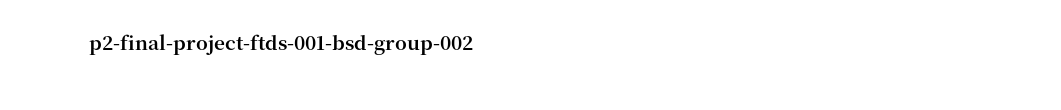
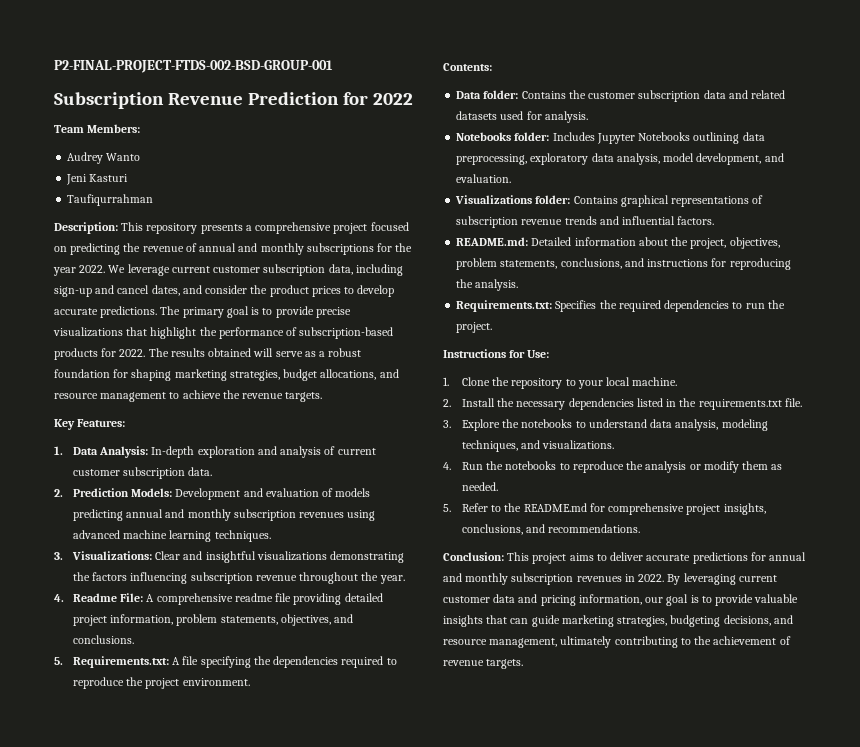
- p2-final-project-ftds-001-bsd-group-002
+ P2-FINAL-PROJECT-FTDS-002-BSD-GROUP-001
+ Subscription Revenue Prediction for 2022
+ Team Members:
+ Audrey Wanto
+ Jeni Kasturi
+ Taufiqurrahman
+ Description: This repository presents a comprehensive project focused on predicting the revenue of annual and monthly subscriptions for the year 2022. We leverage current customer subscription data, including sign-up and cancel dates, and consider the product prices to develop accurate predictions. The primary goal is to provide precise visualizations that highlight the performance of subscription-based products for 2022. The results obtained will serve as a robust foundation for shaping marketing strategies, budget allocations, and resource management to achieve the revenue targets.
+ Key Features:
+ 1. Data Analysis: In-depth exploration and analysis of current customer subscription data.
+ 2. Prediction Models: Development and evaluation of models predicting annual and monthly subscription revenues using advanced machine learning techniques.
+ 3. Visualizations: Clear and insightful visualizations demonstrating the factors influencing subscription revenue throughout the year.
+ 4. Readme File: A comprehensive readme file providing detailed project information, problem statements, objectives, and conclusions.
+ 5. Requirements.txt: A file specifying the dependencies required to reproduce the project environment.
+ Contents:
+ Data folder: Contains the customer subscription data and related datasets used for analysis.
+ Notebooks folder: Includes Jupyter Notebooks outlining data preprocessing, exploratory data analysis, model development, and evaluation.
+ Visualizations folder: Contains graphical representations of subscription revenue trends and influential factors.
+ README.md: Detailed information about the project, objectives, problem statements, conclusions, and instructions for reproducing the analysis.
+ Requirements.txt: Specifies the required dependencies to run the project.
+ Instructions for Use:
+ 1. Clone the repository to your local machine.
+ 2. Install the necessary dependencies listed in the requirements.txt file.
+ 3. Explore the notebooks to understand data analysis, modeling techniques, and visualizations.
+ 4. Run the notebooks to reproduce the analysis or modify them as needed.
+ 5. Refer to the README.md for comprehensive project insights, conclusions, and recommendations.
+ Conclusion: This project aims to deliver accurate predictions for annual and monthly subscription revenues in 2022. By leveraging current customer data and pricing information, our goal is to provide valuable insights that can guide marketing strategies, budgeting decisions, and resource management, ultimately contributing to the achievement of revenue targets.

